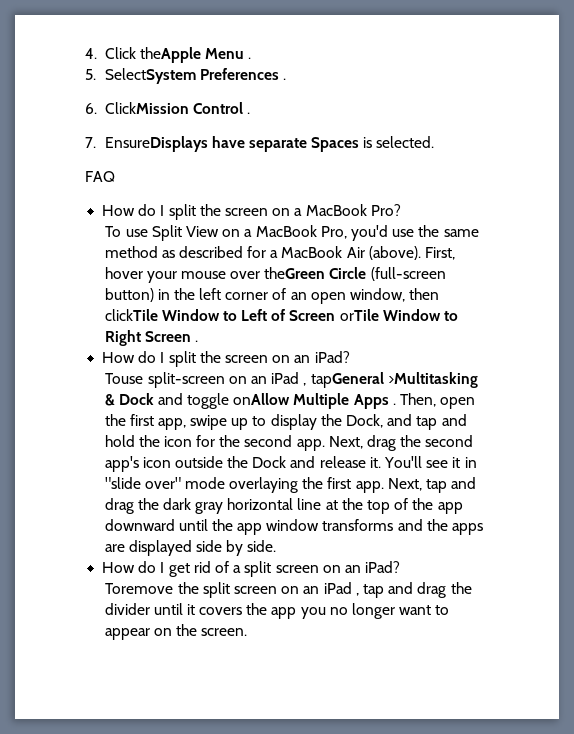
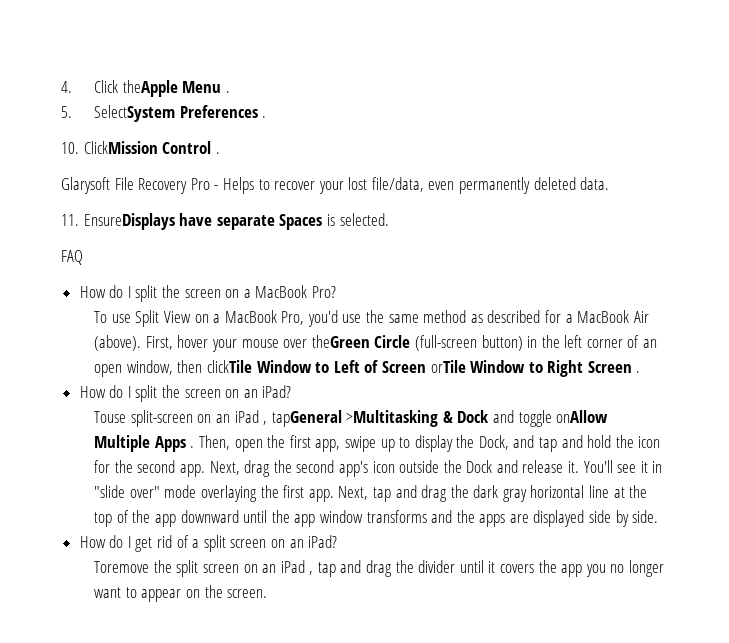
- 6. ClickMission Control .
+ 10. ClickMission Control .
- 7. EnsureDisplays have separate Spaces is selected.
+ Glarysoft File Recovery Pro - Helps to recover your lost file/data, even permanently deleted data.
+ 11. EnsureDisplays have separate Spaces is selected.

